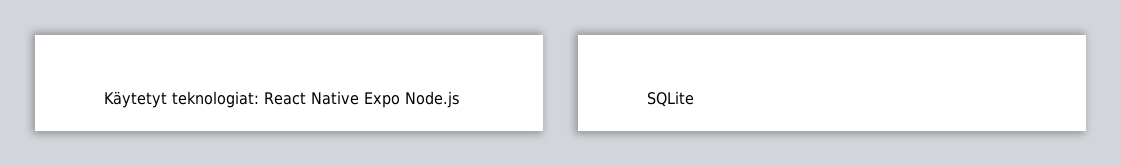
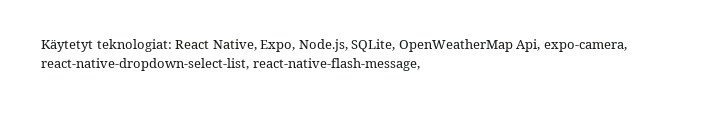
- Käytetyt teknologiat: React Native Expo Node.js SQLite
+ Käytetyt teknologiat: React Native, Expo, Node.js, SQLite, OpenWeatherMap Api, expo-camera, react-native-dropdown-select-list, react-native-flash-message,

